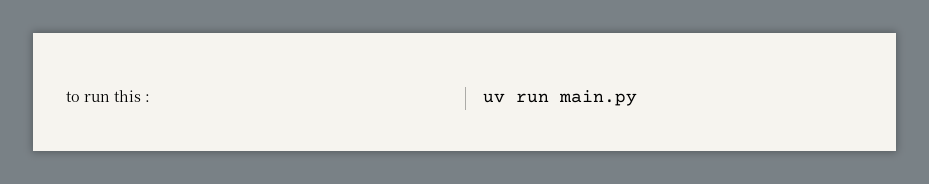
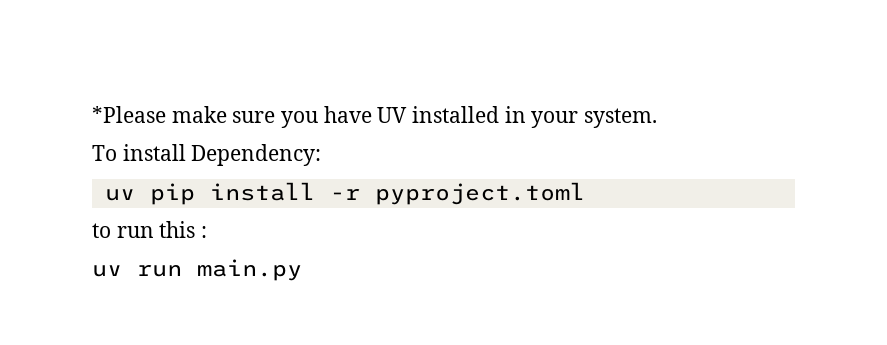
+ *Please make sure you have UV installed in your system.
+ To install Dependency:
+ uv pip install -r pyproject.toml

